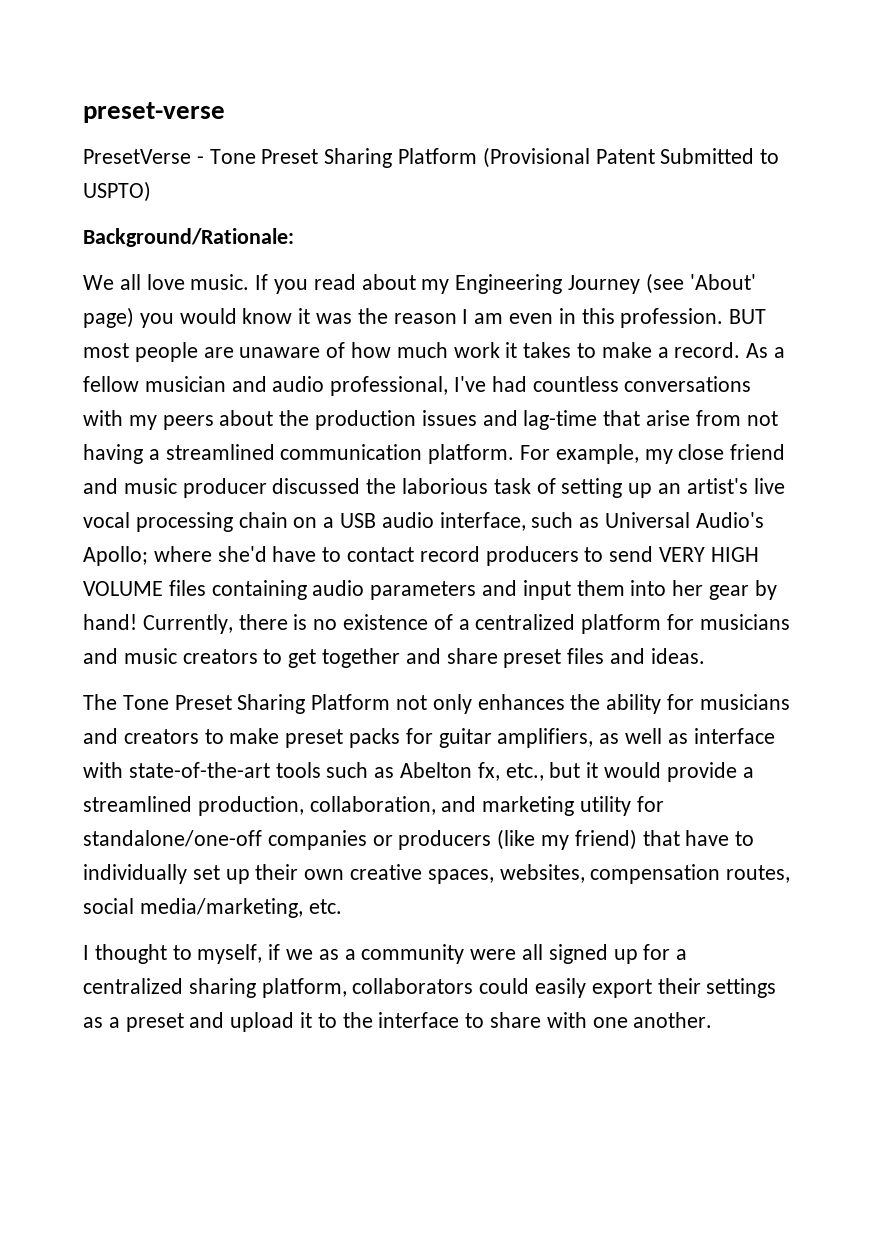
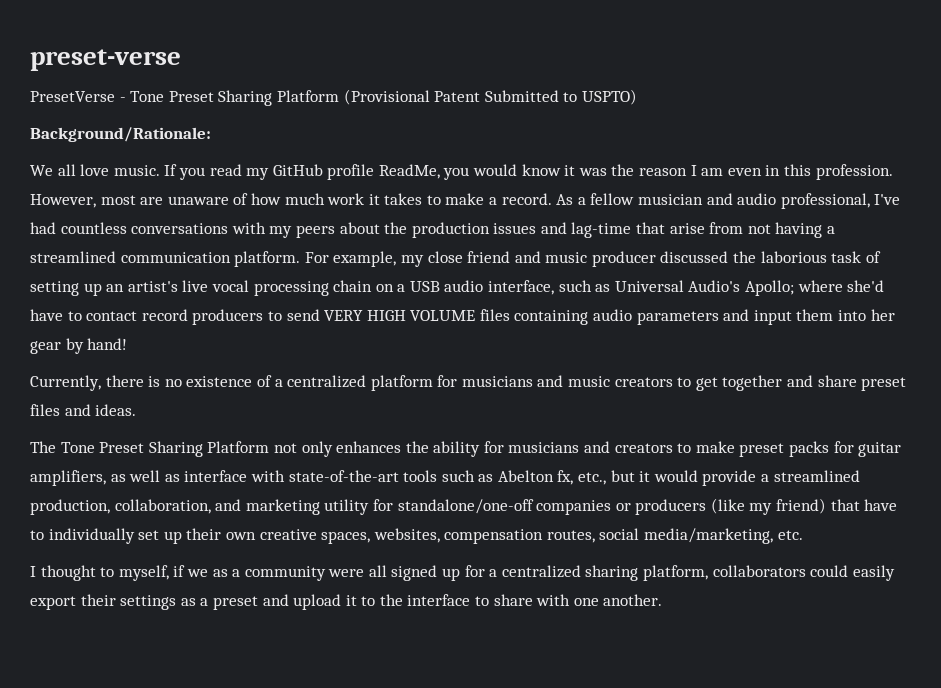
- If you read about my Engineering Journey (see 'About' page) you would know it was the reason I am even in this profession.
+ If you read my GitHub profile ReadMe, you would know it was the reason I am even in this profession.
- BUT most people are unaware of how much work it takes to make a record.
+ However, most are unaware of how much work it takes to make a record.
- where she'd have to contact record producers to send VERY HIGH VOLUME files containing audio parameters and input them into her gear by hand! Currently, there is no existence of a centralized platform for musicians and music creators to get together and share preset files and ideas.
+ where she'd have to contact record producers to send VERY HIGH VOLUME files containing audio parameters and input them into her gear by hand!
+ Currently, there is no existence of a centralized platform for musicians and music creators to get together and share preset files and ideas.

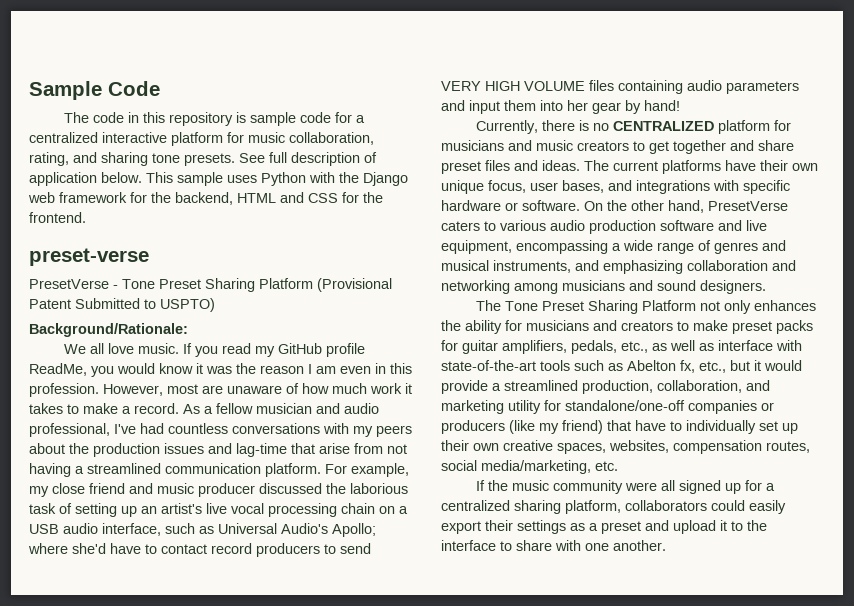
+ Sample Code
+ The code in this repository is sample code for a centralized interactive platform for music collaboration, rating, and sharing tone presets. See full description of application below. This sample uses Python with the Django web framework for the backend, HTML and CSS for the frontend.
- Currently, there is no existence of a centralized platform for musicians and music creators to get together and share preset files and ideas.
+ Currently, there is no CENTRALIZED platform for musicians and music creators to get together and share preset files and ideas. The current platforms have their own unique focus, user bases, and integrations with specific hardware or software. On the other hand, PresetVerse caters to various audio production software and live equipment, encompassing a wide range of genres and musical instruments, and emphasizing collaboration and networking among musicians and sound designers.
- The Tone Preset Sharing Platform not only enhances the ability for musicians and creators to make preset packs for guitar amplifiers, as well as interface with state-of-the-art tools such as Abelton fx, etc., but it would provide a streamlined production, collaboration, and marketing utility for standalone/one-off companies or producers (like my friend) that have to individually set up their own creative spaces, websites, compensation routes, social media/marketing, etc.
+ The Tone Preset Sharing Platform not only enhances the ability for musicians and creators to make preset packs for guitar amplifiers, pedals, etc., as well as interface with state-of-the-art tools such as Abelton fx, etc., but it would provide a streamlined production, collaboration, and marketing utility for standalone/one-off companies or producers (like my friend) that have to individually set up their own creative spaces, websites, compensation routes, social media/marketing, etc.
- I thought to myself, if we as a community were all signed up for a centralized sharing platform, collaborators could easily export their settings as a preset and upload it to the interface to share with one another.
+ If the music community were all signed up for a centralized sharing platform, collaborators could easily export their settings as a preset and upload it to the interface to share with one another.

